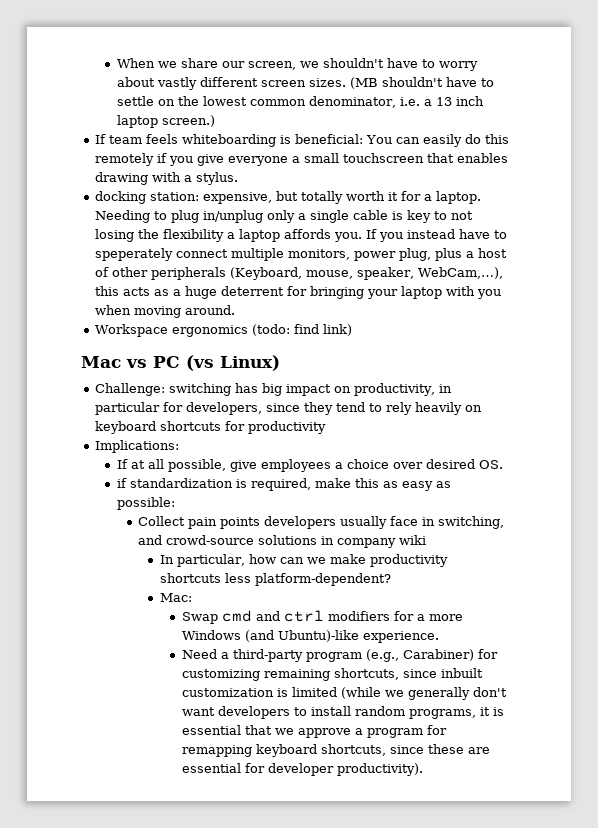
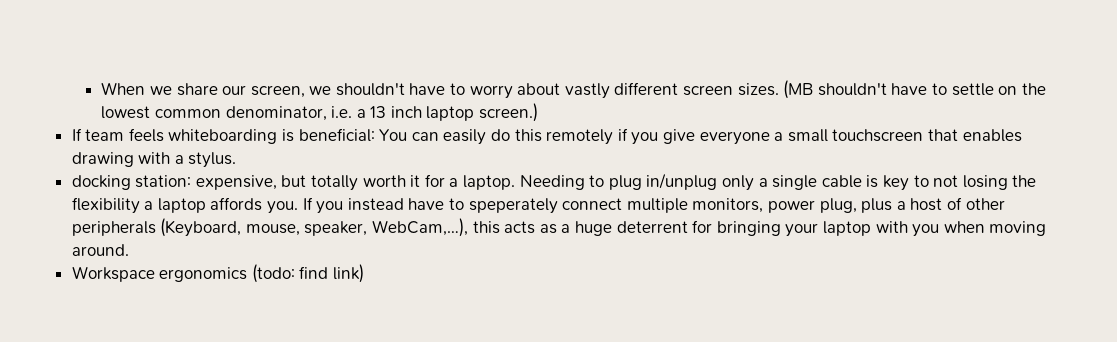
- Mac vs PC (vs Linux)
- Challenge: switching has big impact on productivity, in particular for developers, since they tend to rely heavily on keyboard shortcuts for productivity
- Implications:
- If at all possible, give employees a choice over desired OS.
- if standardization is required, make this as easy as possible:
- Collect pain points developers usually face in switching, and crowd-source solutions in company wiki
- In particular, how can we make productivity shortcuts less platform-dependent?
- Mac:
- Swap cmd and ctrl modifiers for a more Windows (and Ubuntu)-like experience.
- Need a third-party program (e.g., Carabiner) for customizing remaining shortcuts, since inbuilt customization is limited (while we generally don't want developers to install random programs, it is essential that we approve a program for remapping keyboard shortcuts, since these are essential for developer productivity).

